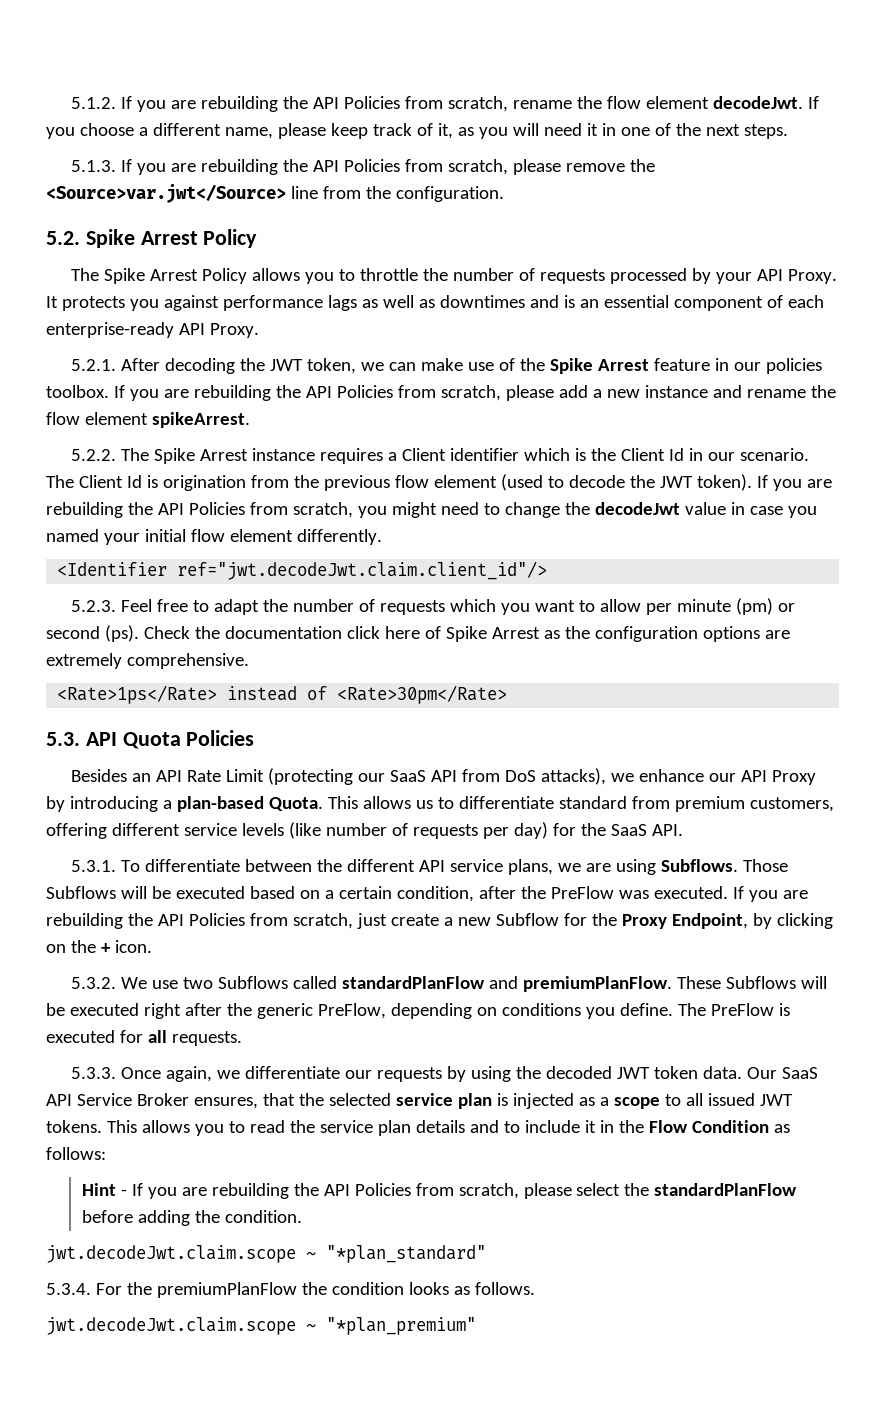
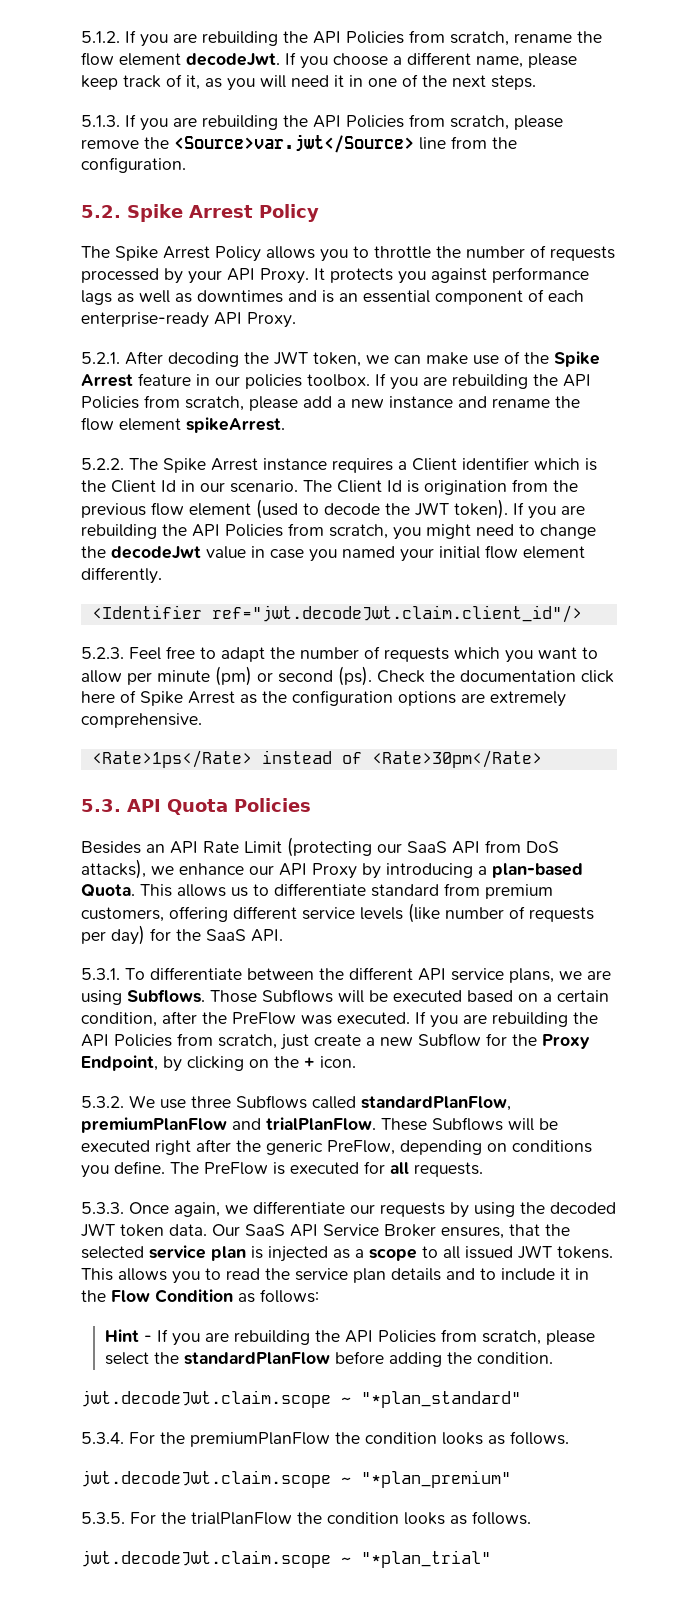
- 5.3.2. We use two Subflows called standardPlanFlow and premiumPlanFlow.
+ 5.3.2. We use three Subflows called standardPlanFlow, premiumPlanFlow and trialPlanFlow.
+ 5.3.5. For the trialPlanFlow the condition looks as follows.
+ jwt.decodeJwt.claim.scope ~ "*plan_trial"

